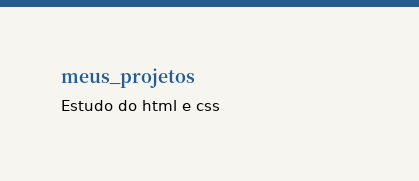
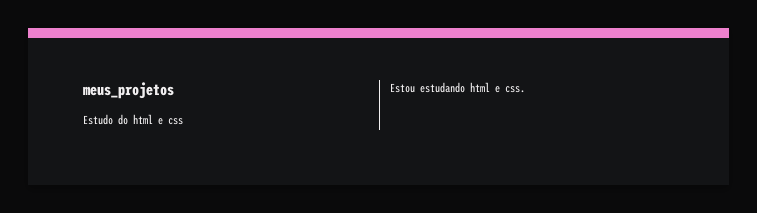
+ Estou estudando html e css.

